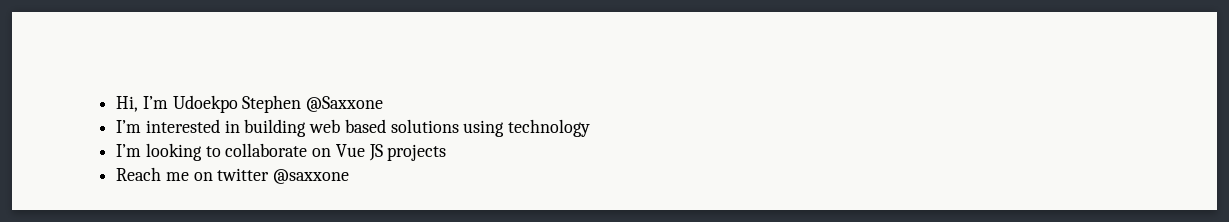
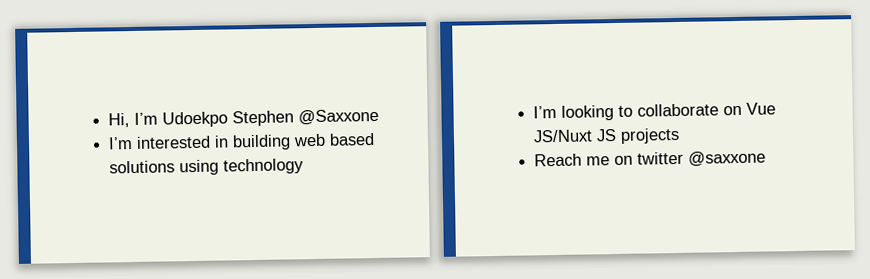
- I’m looking to collaborate on Vue JS projects
+ I’m looking to collaborate on Vue JS/Nuxt JS projects

